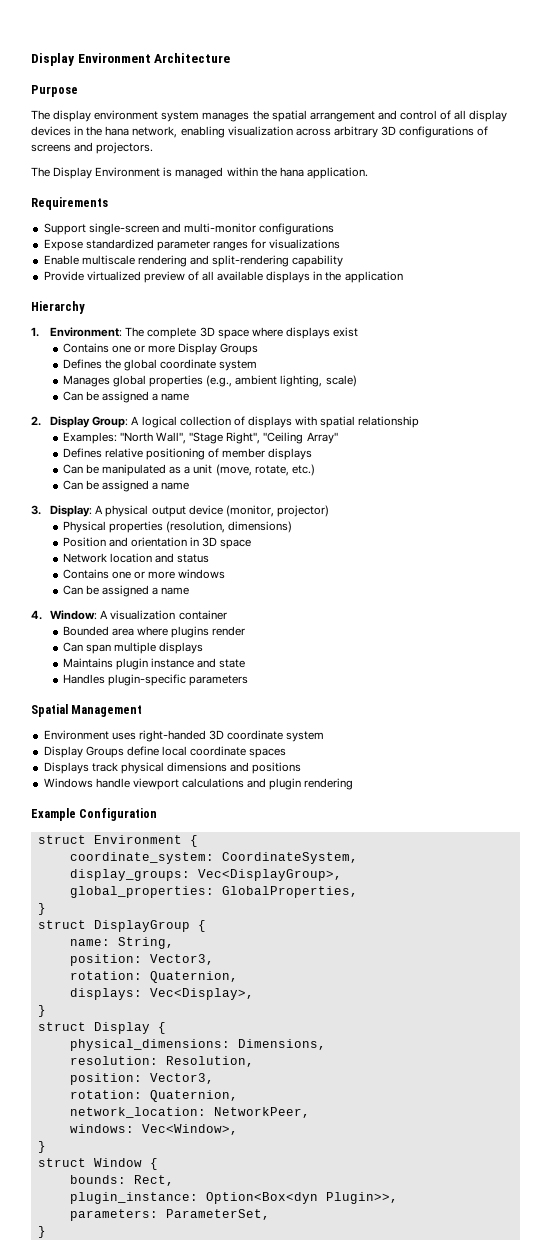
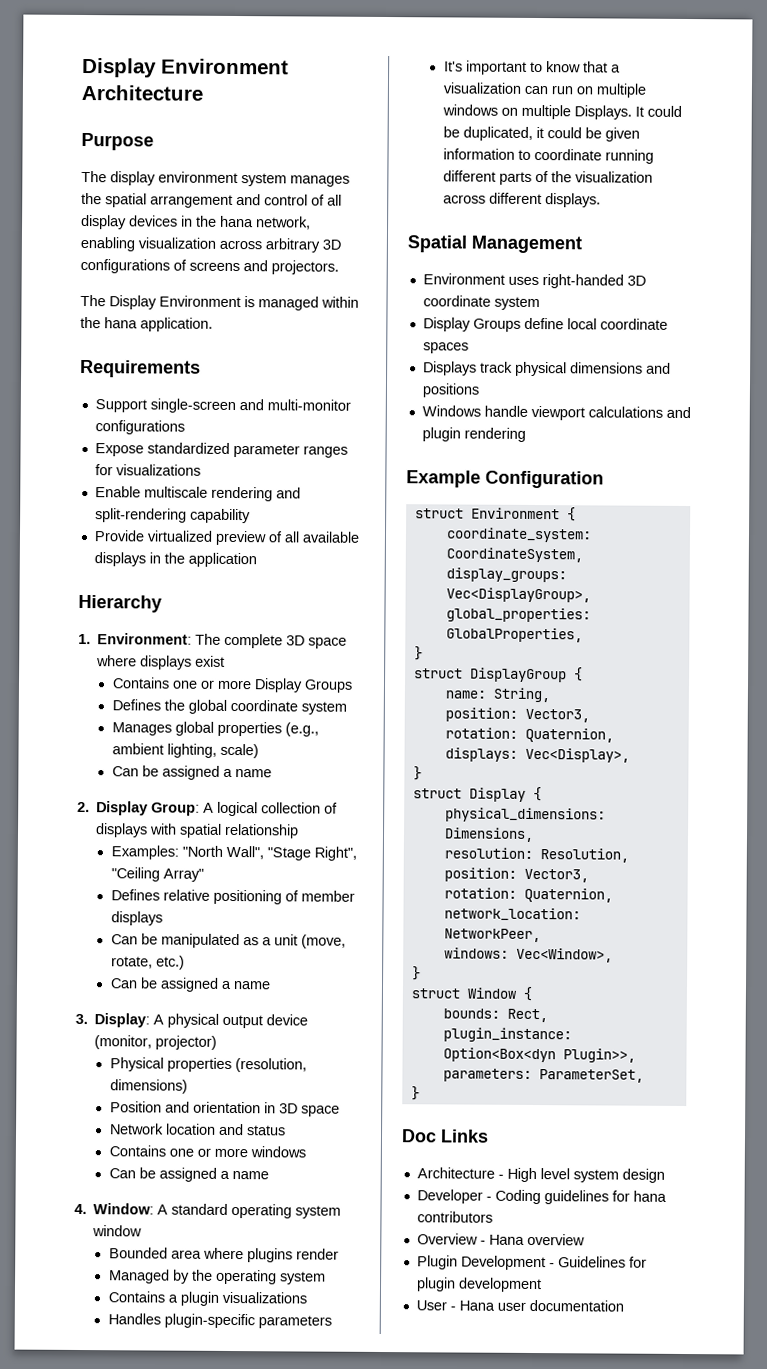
- 4. Window: A visualization container
+ 4. Window: A standard operating system window
- Can span multiple displays
- Maintains plugin instance and state
+ Managed by the operating system
+ Contains a plugin visualizations
  Handles plugin-specific parameters
+ It's important to know that a visualization can run on multiple windows on multiple Displays. It could be duplicated, it could be given information to coordinate running different parts of the visualization across different displays.
+ Doc Links
+ Architecture - High level system design
+ Developer - Coding guidelines for hana contributors
+ Overview - Hana overview
+ Plugin Development - Guidelines for plugin development
+ User - Hana user documentation

